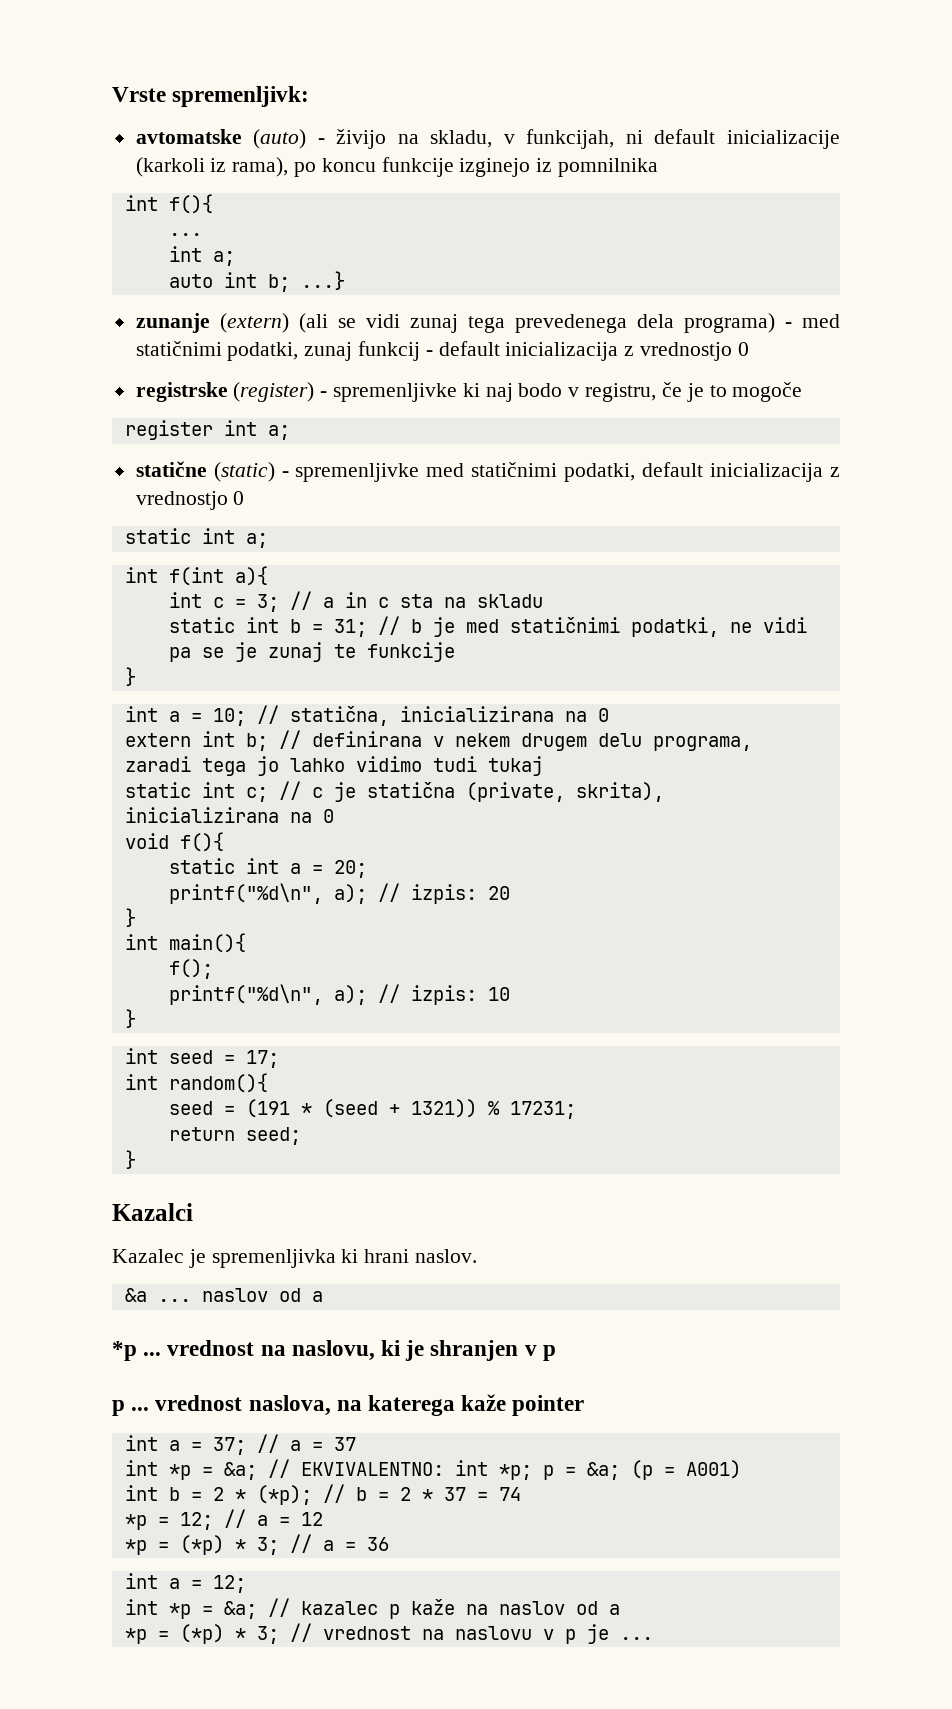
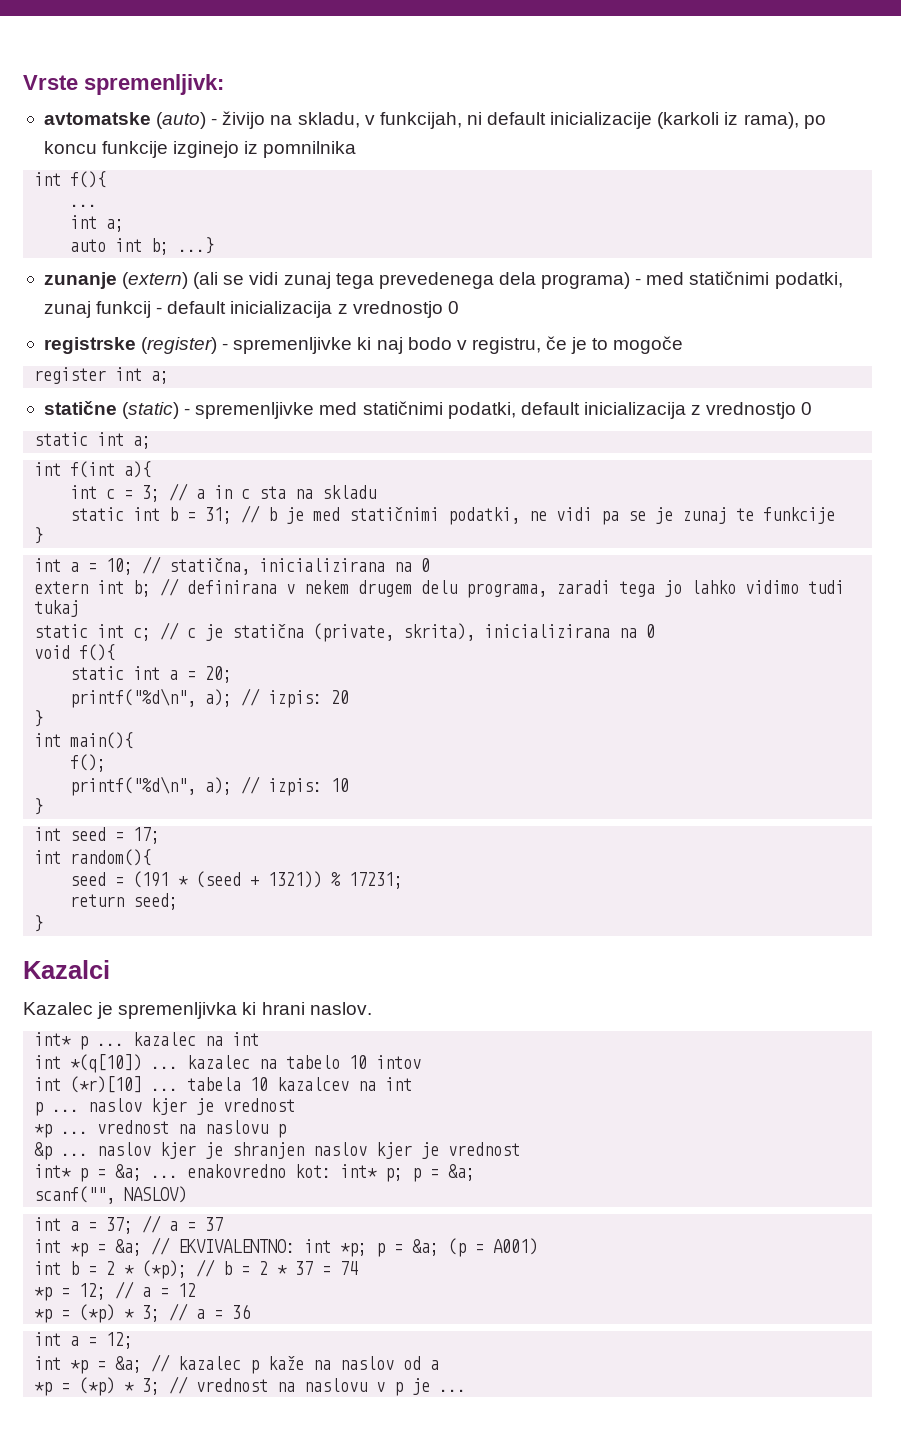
- &a ... naslov od a
- *p ... vrednost na naslovu, ki je shranjen v p
- p ... vrednost naslova, na katerega kaže pointer
+ int* p ... kazalec na int
+ int *(q[10]) ... kazalec na tabelo 10 intov
+ int (*r)[10] ... tabela 10 kazalcev na int
+ p ... naslov kjer je vrednost
+ *p ... vrednost na naslovu p
+ &p ... naslov kjer je shranjen naslov kjer je vrednost
+ int* p = &a; ... enakovredno kot: int* p; p = &a;
+ scanf("", NASLOV)

